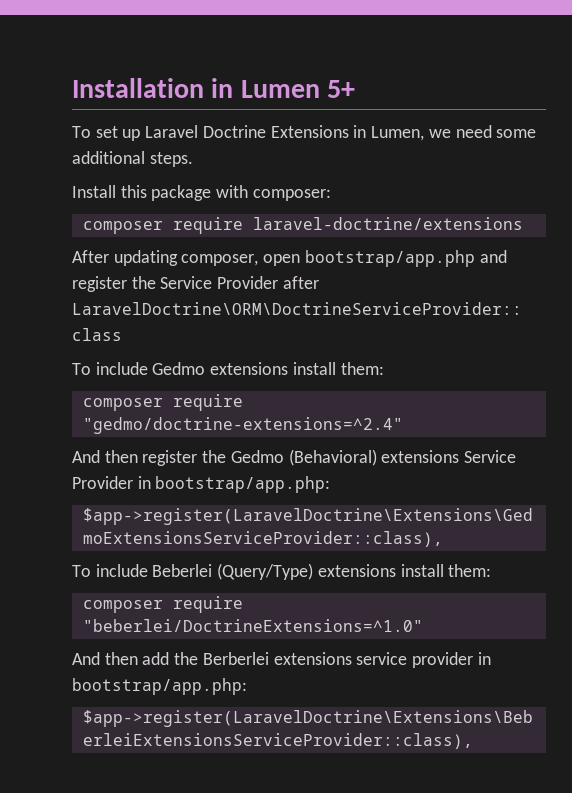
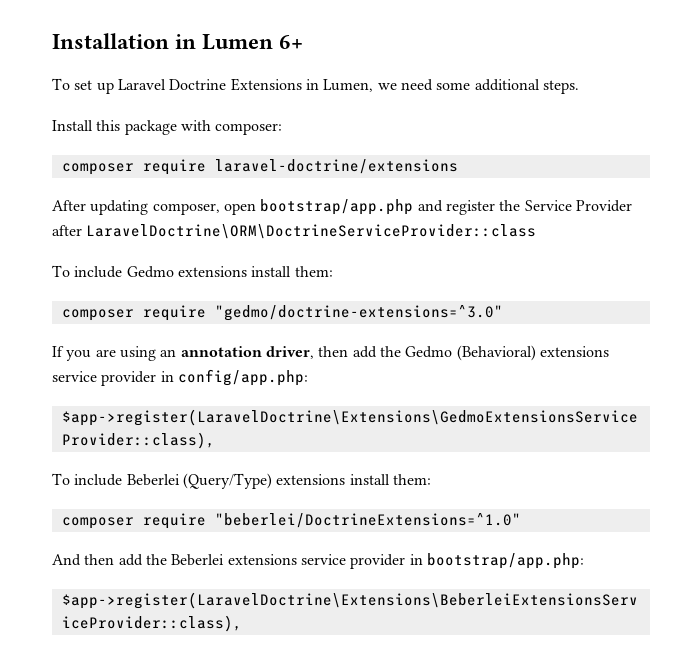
- Installation in Lumen 5+
+ Installation in Lumen 6+
- composer require "gedmo/doctrine-extensions=^2.4"
- And then register the Gedmo (Behavioral) extensions Service Provider in bootstrap/app.php:
+ composer require "gedmo/doctrine-extensions=^3.0"
+ If you are using an annotation driver, then add the Gedmo (Behavioral) extensions service provider in config/app.php:
- And then add the Berberlei extensions service provider in bootstrap/app.php:
+ And then add the Beberlei extensions service provider in bootstrap/app.php:

